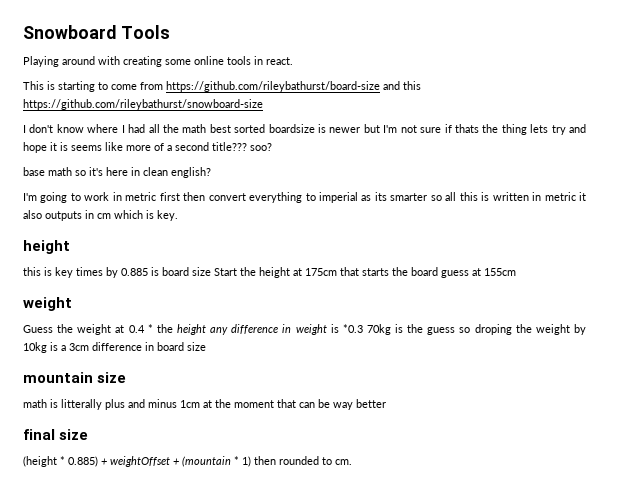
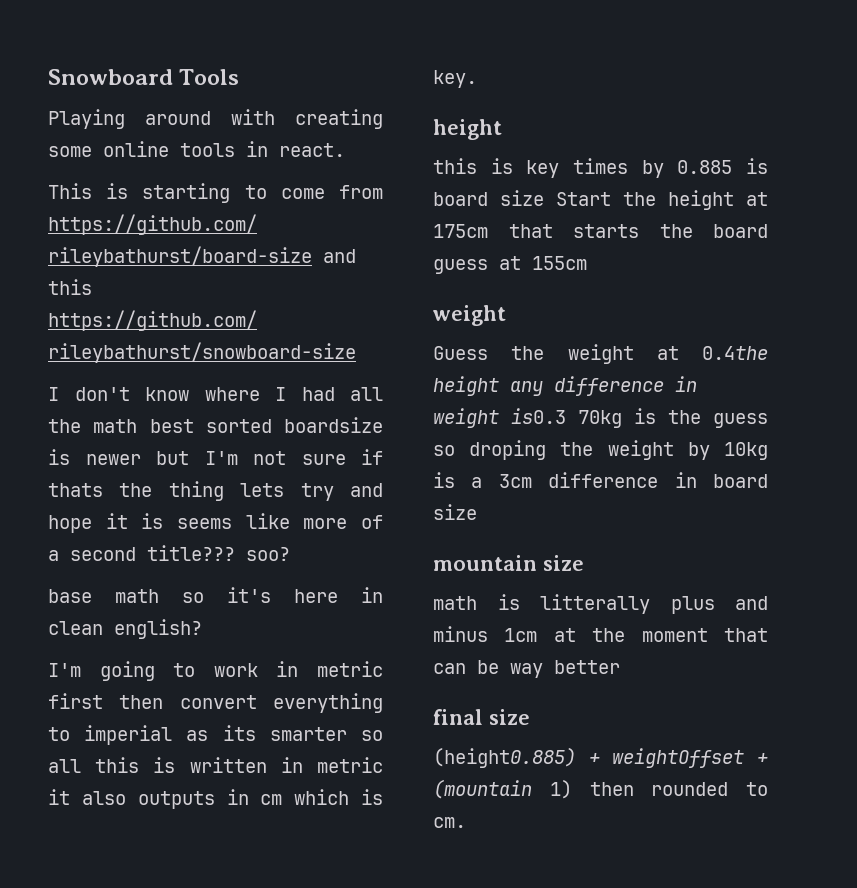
- Guess the weight at 0.4 * the height any difference in weight is *0.3 70kg is the guess so droping the weight by 10kg is a 3cm difference in board size
+ Guess the weight at 0.4the height any difference in weight is0.3 70kg is the guess so droping the weight by 10kg is a 3cm difference in board size
- (height * 0.885) + weightOffset + (mountain * 1) then rounded to cm.
+ (height0.885) + weightOffset + (mountain 1) then rounded to cm.

